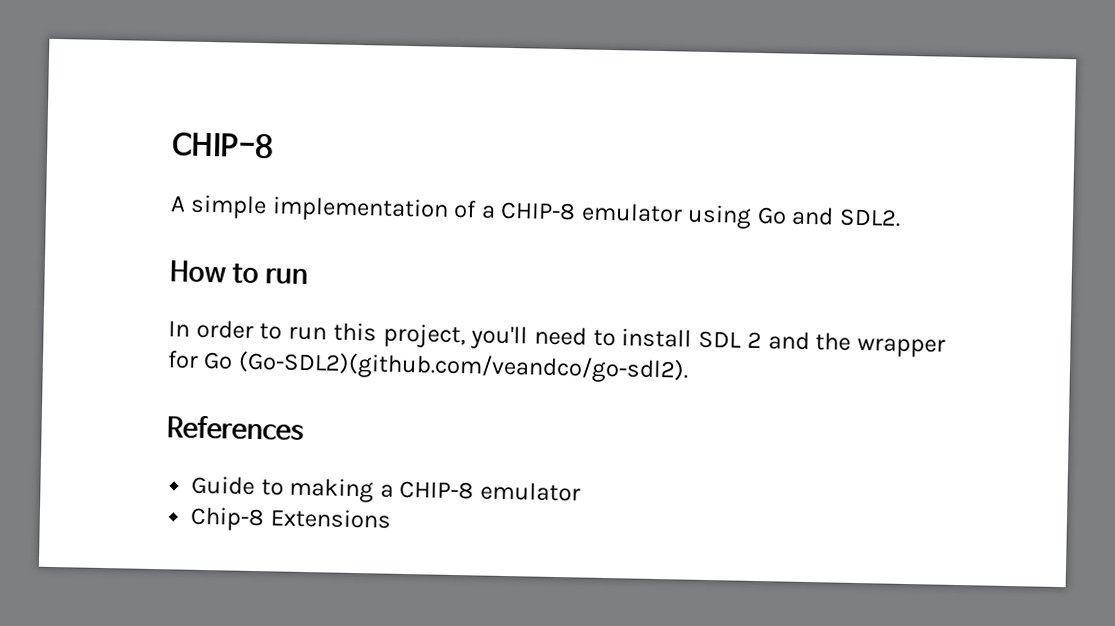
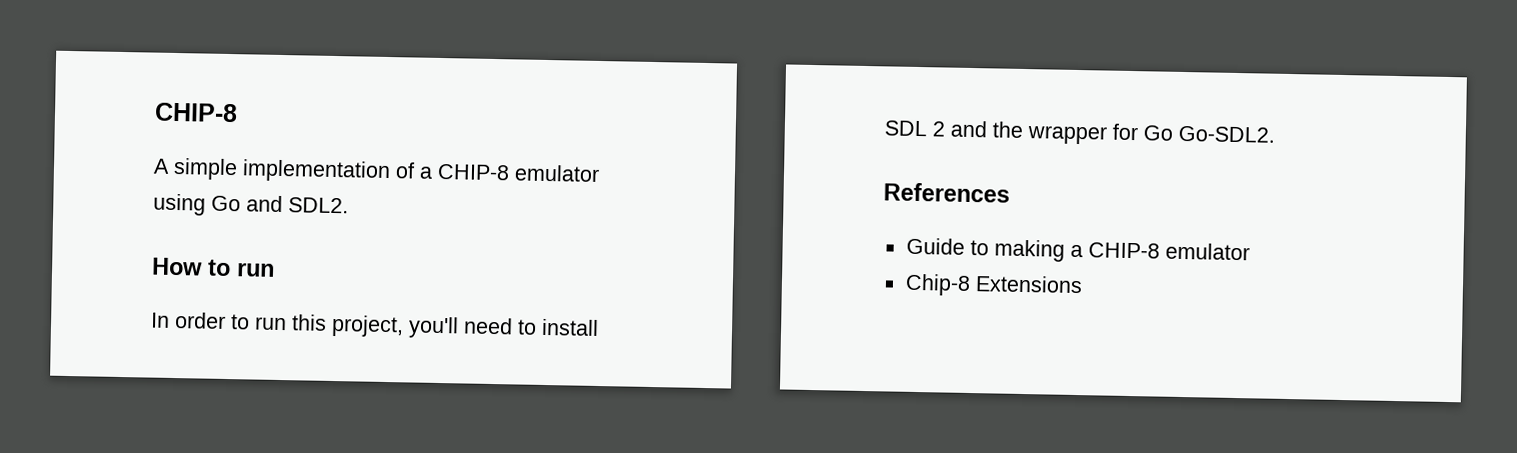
- In order to run this project, you'll need to install SDL 2 and the wrapper for Go (Go-SDL2)(github.com/veandco/go-sdl2).
+ In order to run this project, you'll need to install SDL 2 and the wrapper for Go Go-SDL2.

